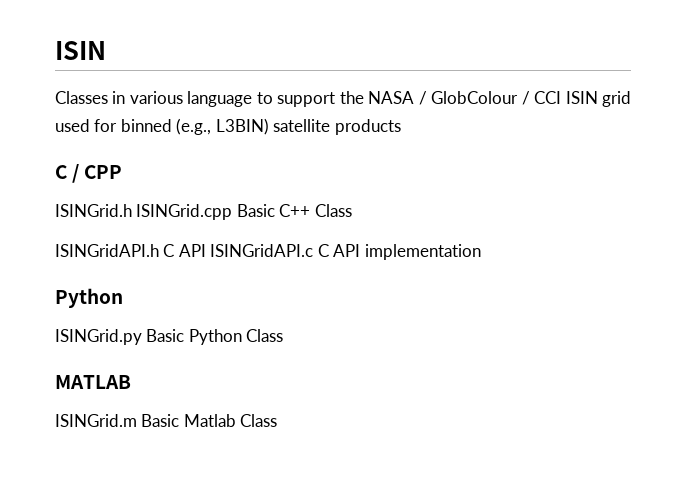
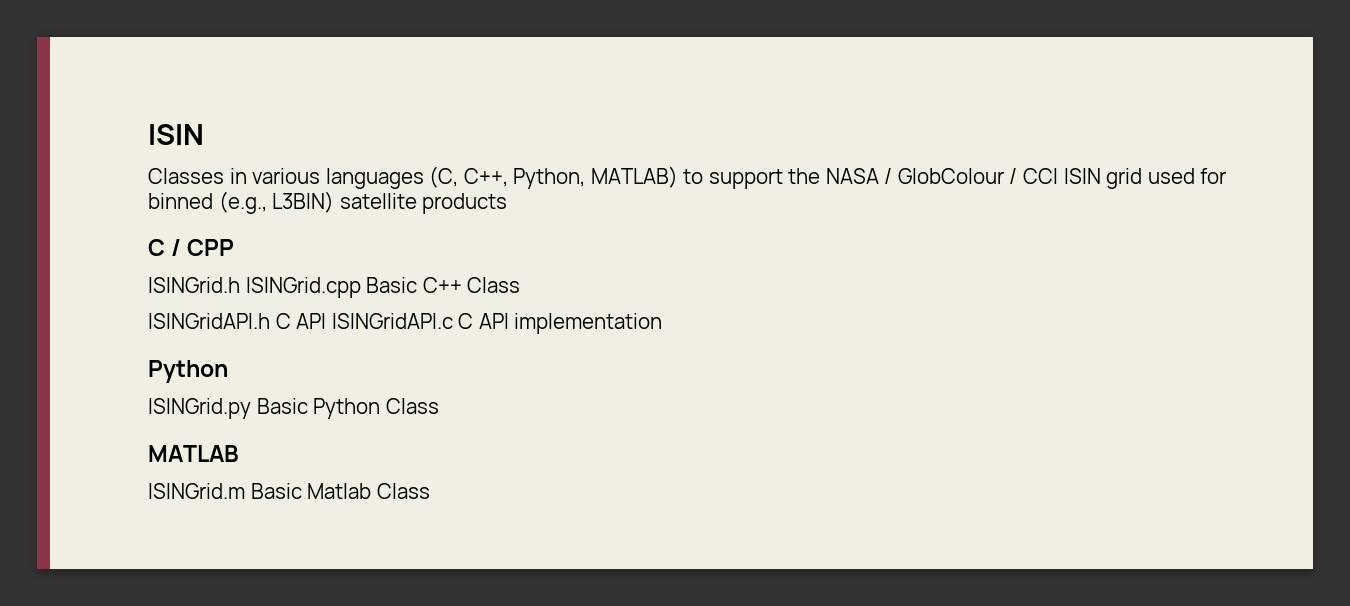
- Classes in various language to support the NASA / GlobColour / CCI ISIN grid used for binned (e.g., L3BIN) satellite products
+ Classes in various languages (C, C++, Python, MATLAB) to support the NASA / GlobColour / CCI ISIN grid used for binned (e.g., L3BIN) satellite products

